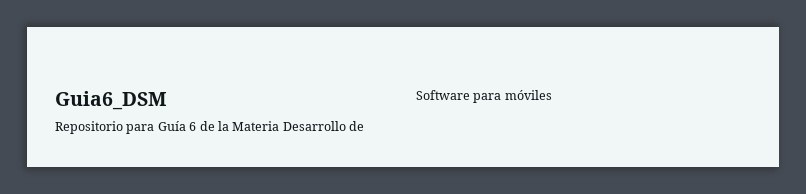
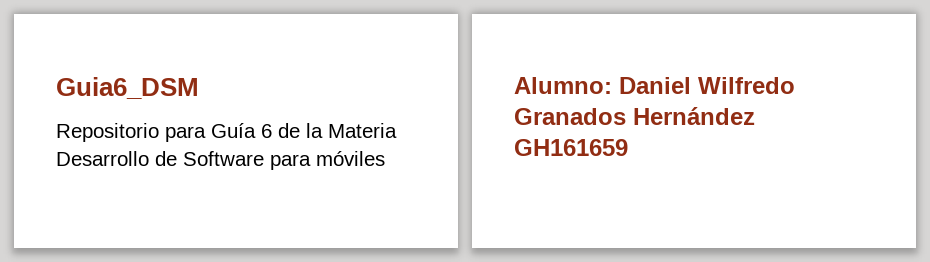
+ Alumno: Daniel Wilfredo Granados Hernández GH161659

